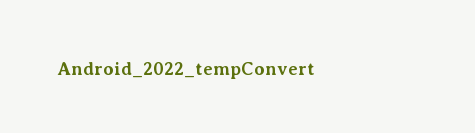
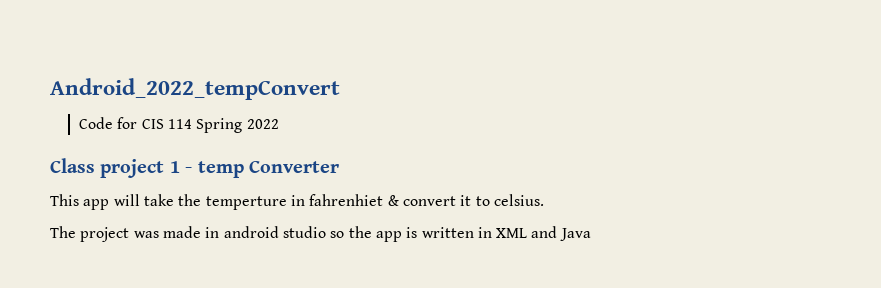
+ Code for CIS 114 Spring 2022
+ Class project 1 - temp Converter
+ This app will take the temperture in fahrenhiet & convert it to celsius.
+ The project was made in android studio so the app is written in XML and Java

